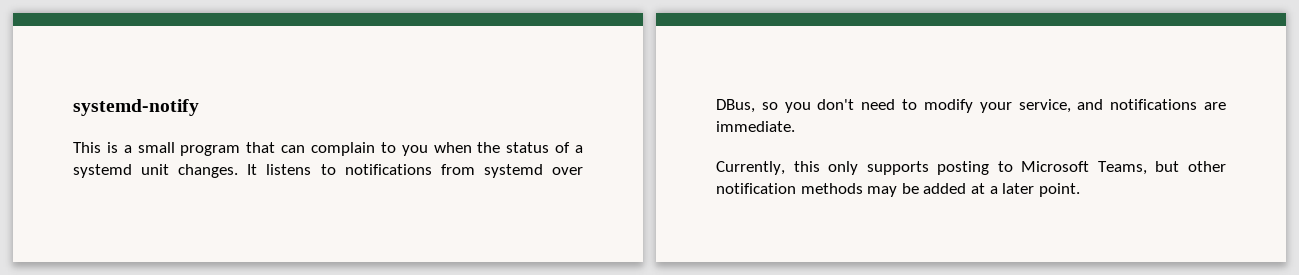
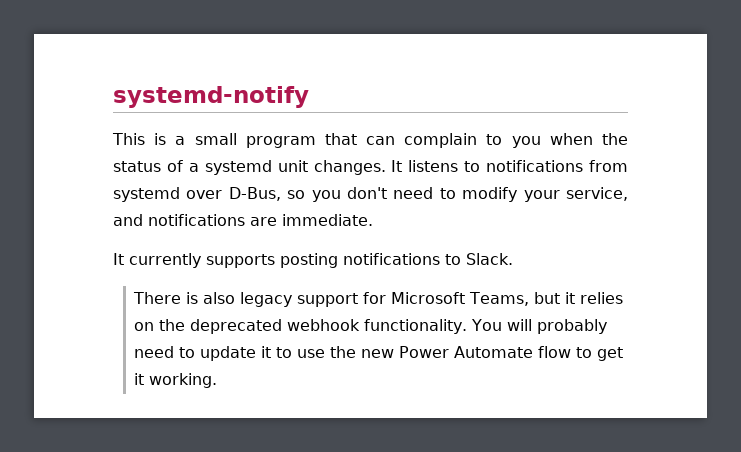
- It listens to notifications from systemd over DBus, so you don't need to modify your service, and notifications are immediate.
+ It listens to notifications from systemd over D-Bus, so you don't need to modify your service, and notifications are immediate.
- Currently, this only supports posting to Microsoft Teams, but other notification methods may be added at a later point.
+ It currently supports posting notifications to Slack.
+ There is also legacy support for Microsoft Teams, but it relies on the deprecated webhook functionality. You will probably need to update it to use the new Power Automate flow to get it working.

